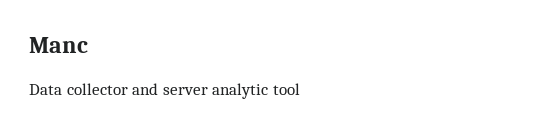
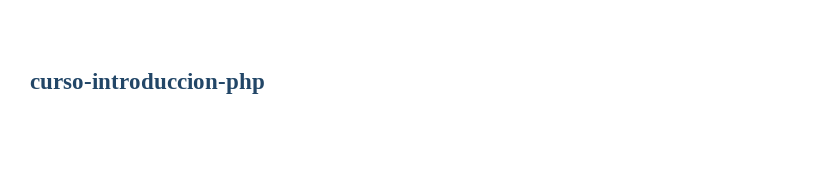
- Manc
- Data collector and server analytic tool
+ curso-introduccion-php

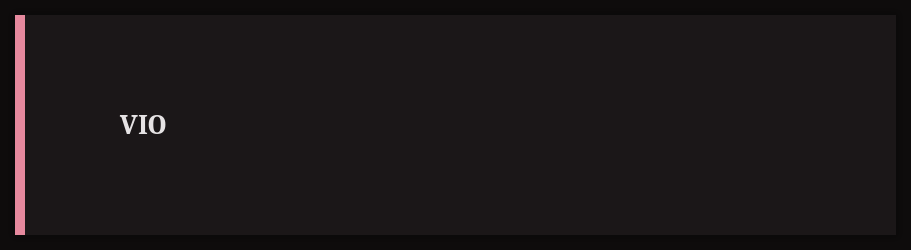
- curso-introduccion-php
+ VIO

